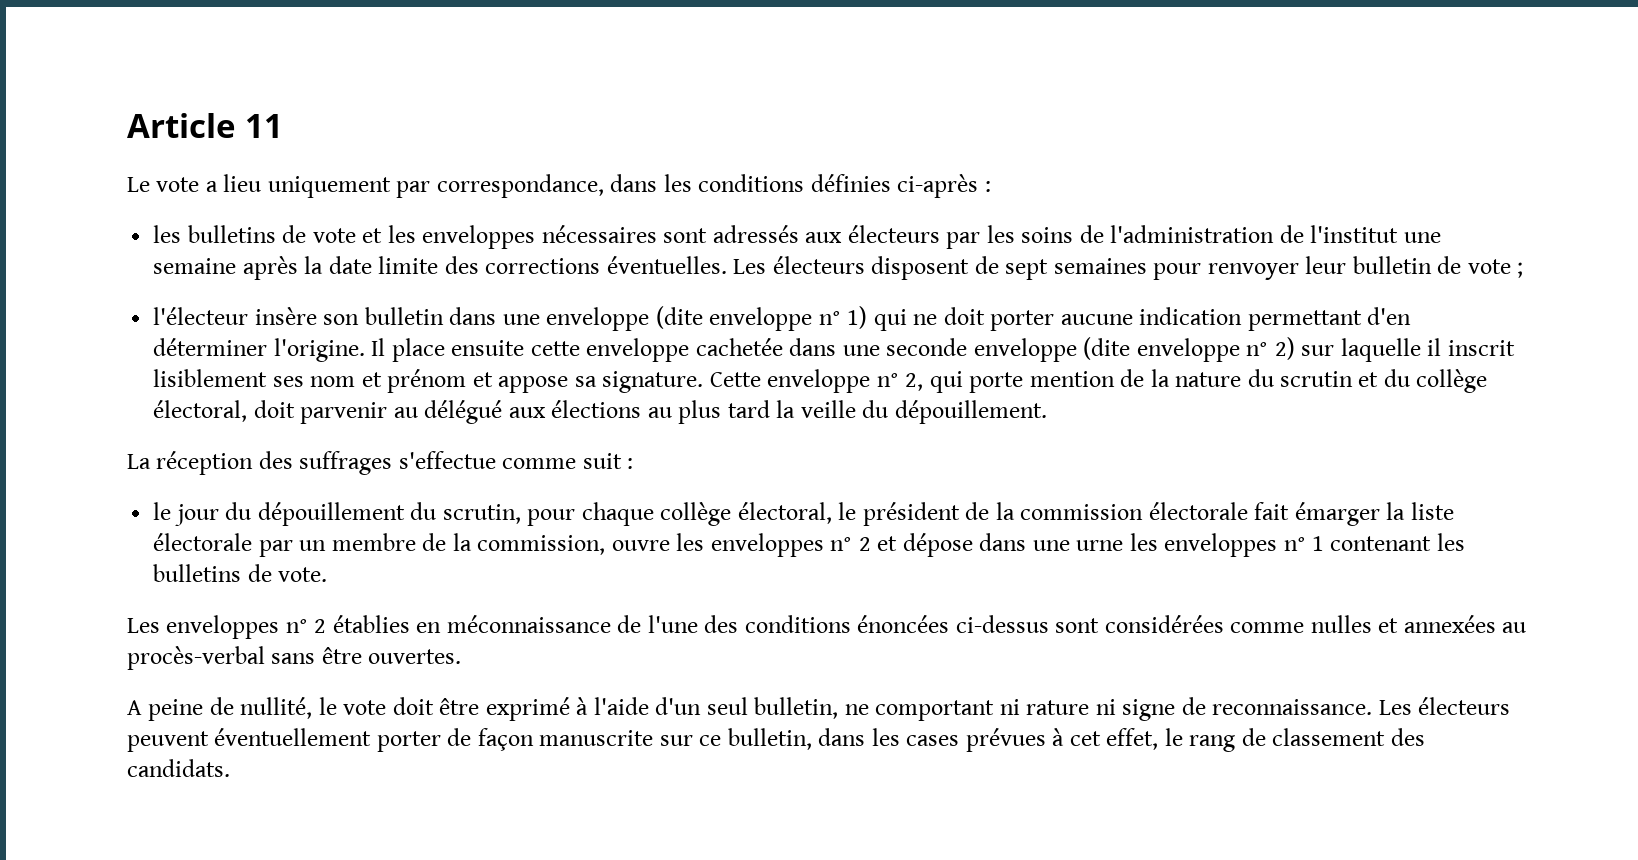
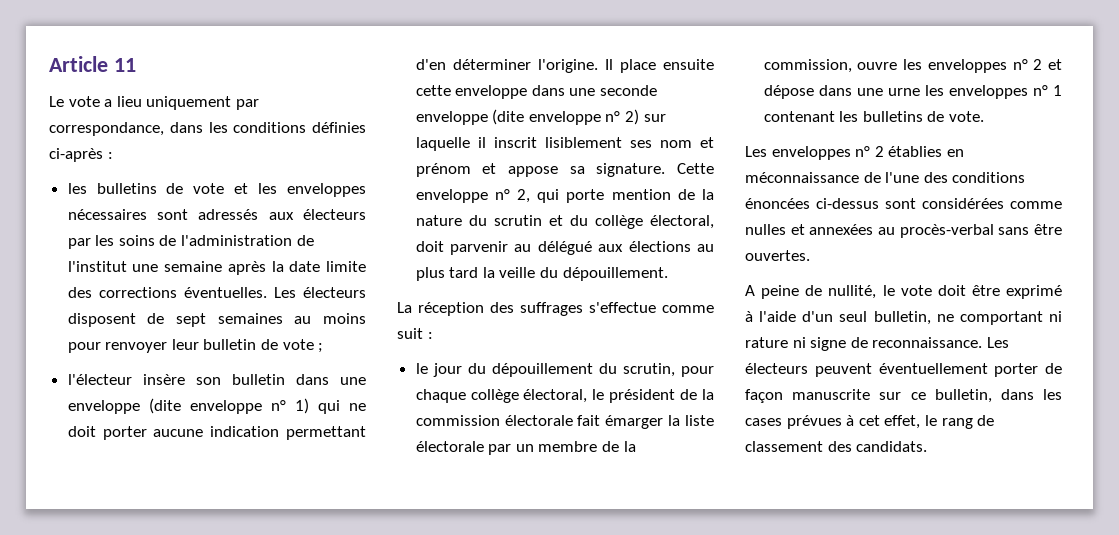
- Les électeurs disposent de sept semaines pour renvoyer leur bulletin de vote ;
+ Les électeurs disposent de sept semaines au moins pour renvoyer leur bulletin de vote ;
- Il place ensuite cette enveloppe cachetée dans une seconde enveloppe (dite enveloppe n° 2) sur laquelle il inscrit lisiblement ses nom et prénom et appose sa signature.
+ Il place ensuite cette enveloppe dans une seconde enveloppe (dite enveloppe n° 2) sur laquelle il inscrit lisiblement ses nom et prénom et appose sa signature.

